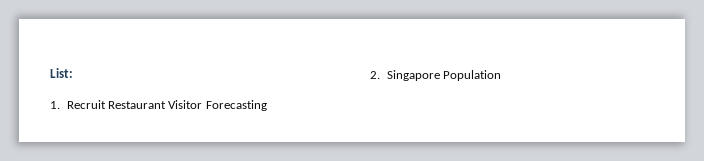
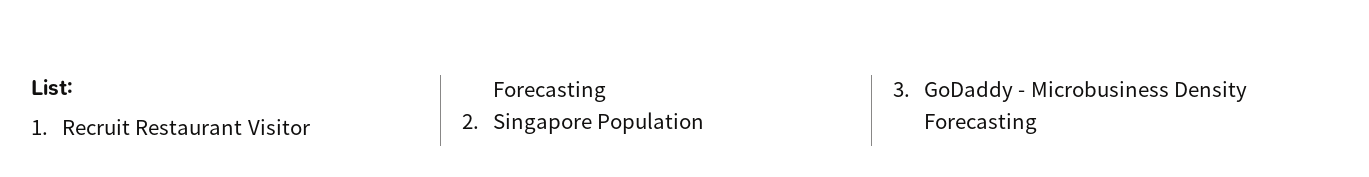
+ 3. GoDaddy - Microbusiness Density Forecasting

